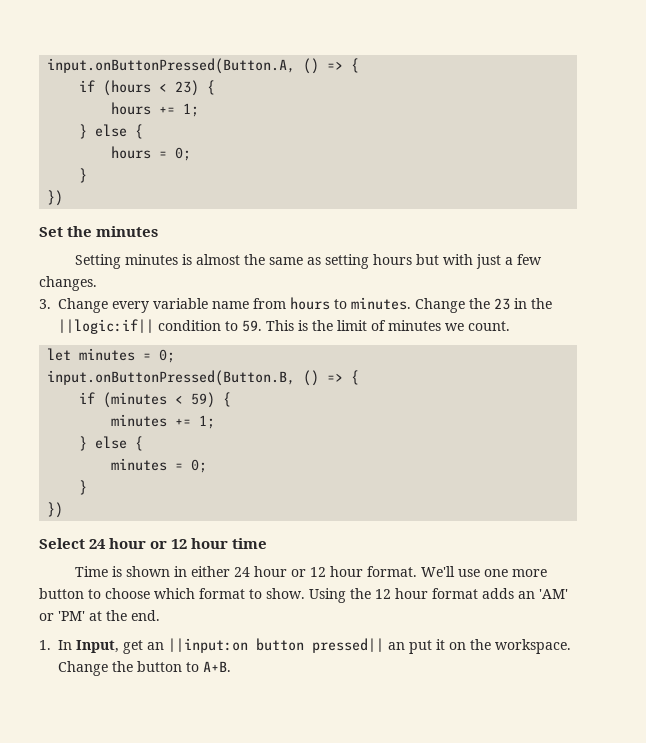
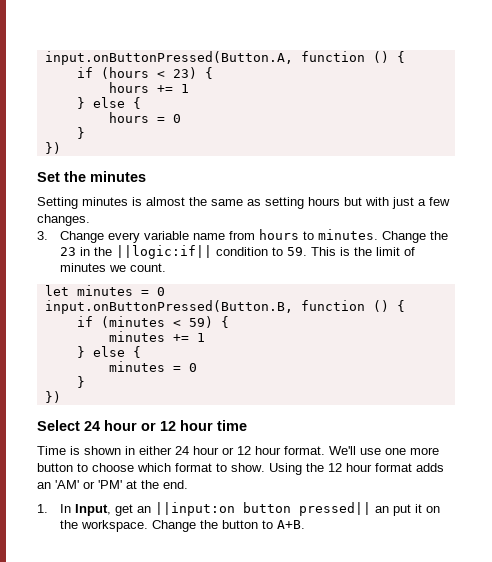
- input.onButtonPressed(Button.A, () => {
+ input.onButtonPressed(Button.A, function () {
- hours += 1;
+ hours += 1
- hours = 0;
+ hours = 0
- let minutes = 0;
+ let minutes = 0
- input.onButtonPressed(Button.B, () => {
+ input.onButtonPressed(Button.B, function () {
- minutes += 1;
+ minutes += 1
  } else {
- minutes = 0;
+ minutes = 0

